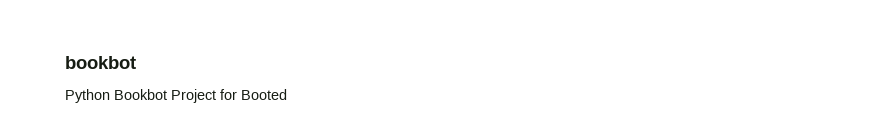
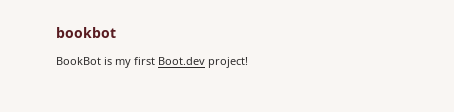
- Python Bookbot Project for Booted
+ BookBot is my first Boot.dev project!

